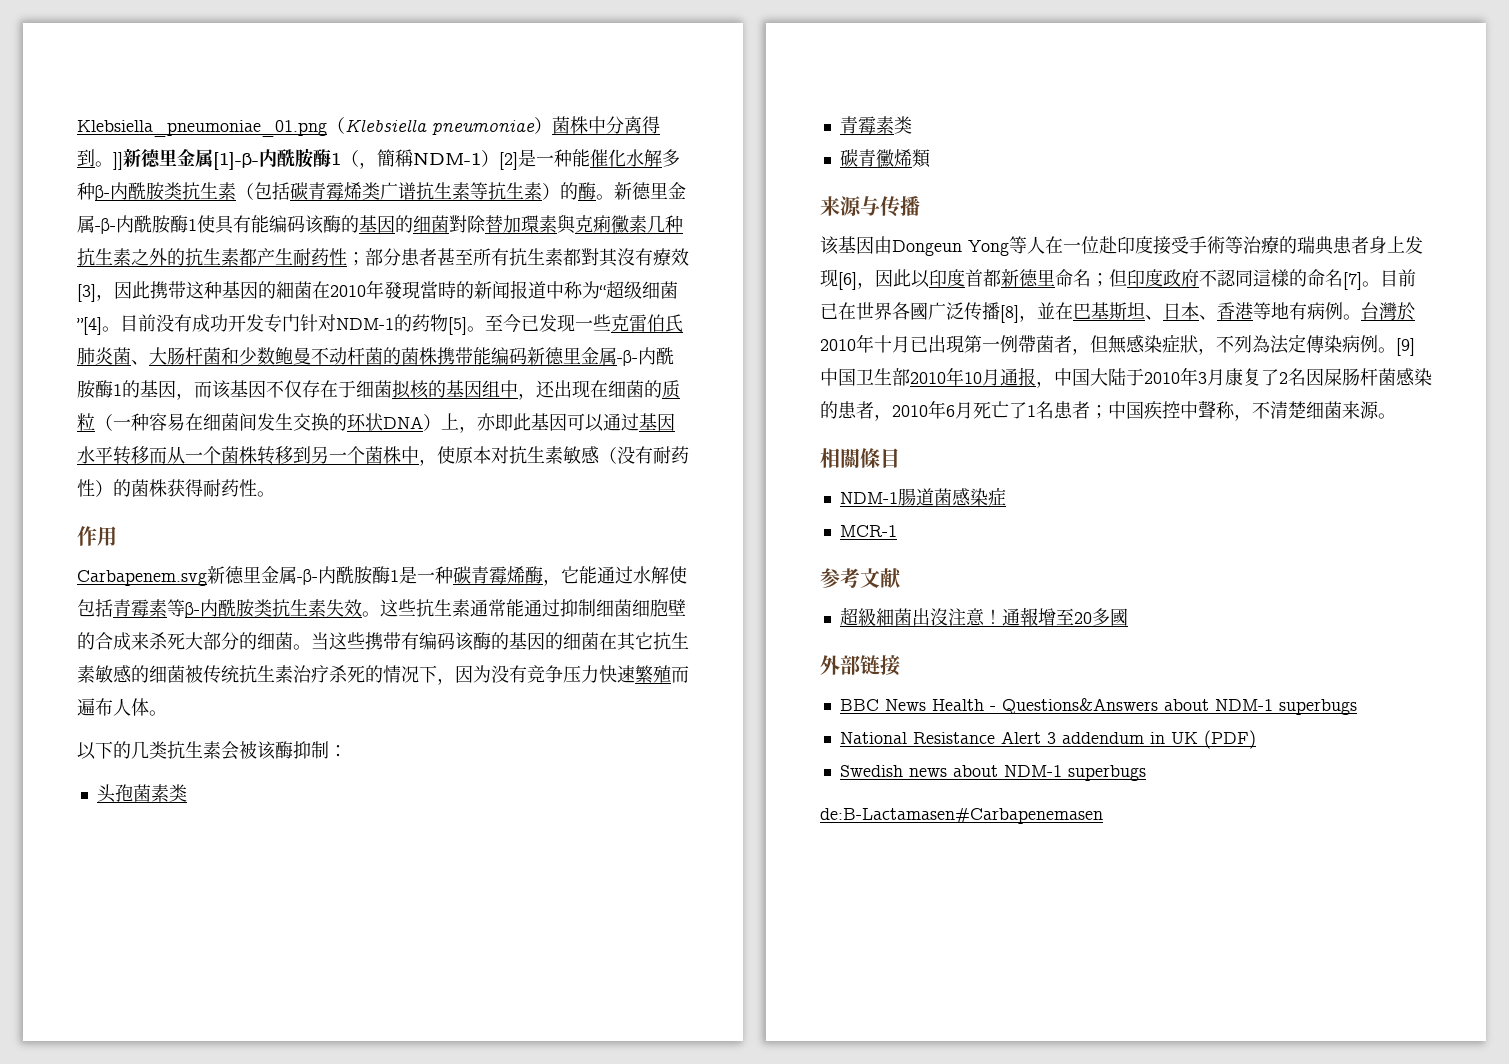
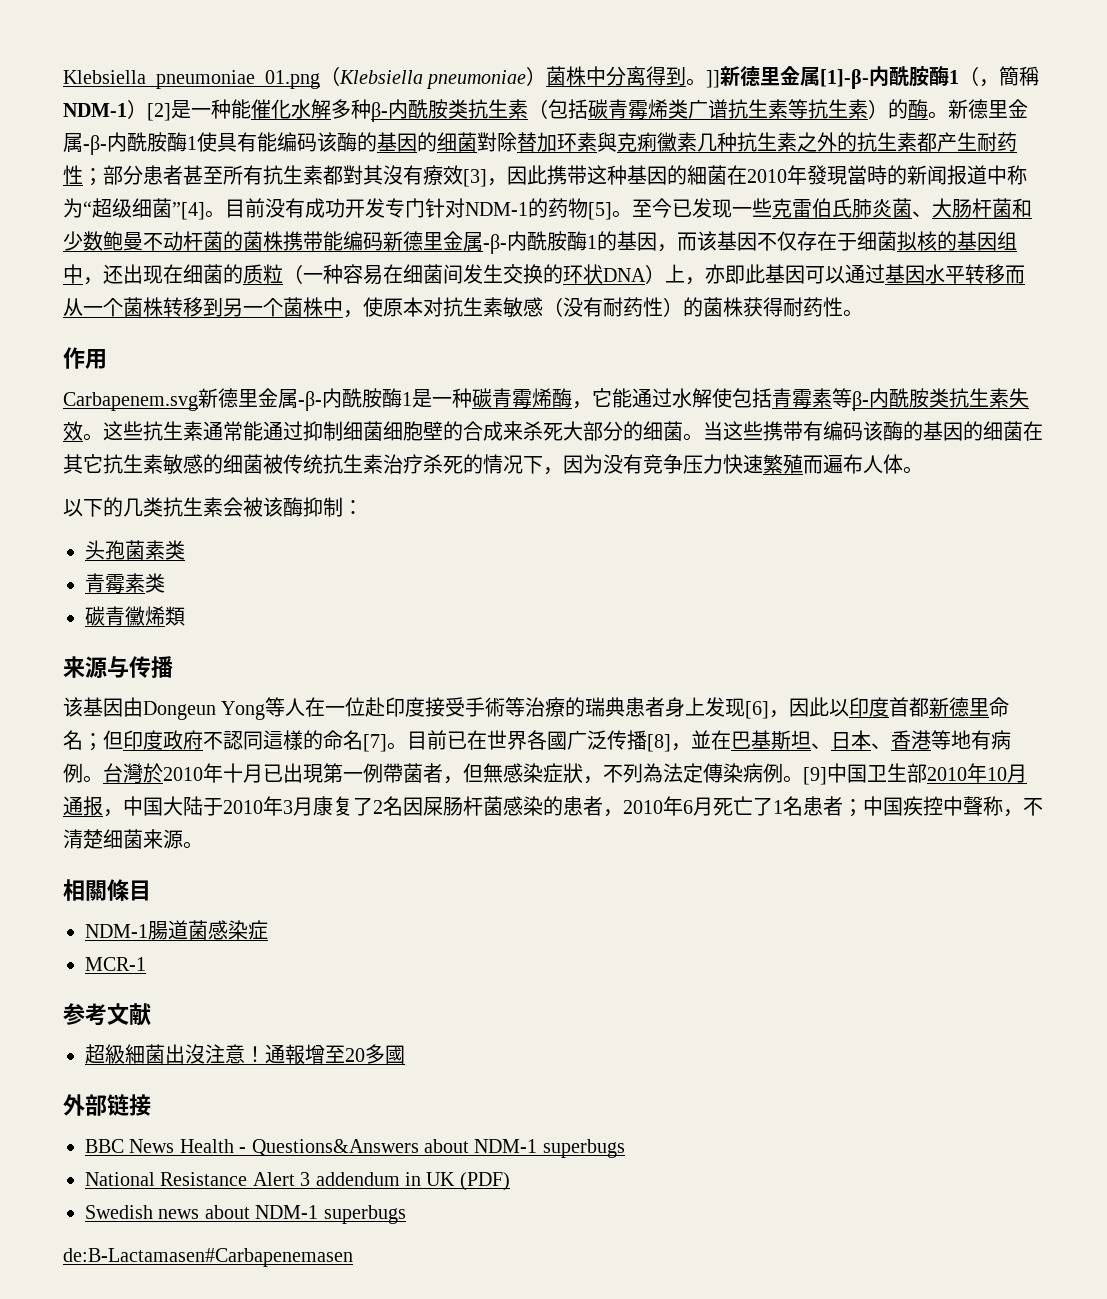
- 新德里金属-β-内酰胺酶1使具有能编码该酶的基因的细菌對除替加環素與克痢黴素几种抗生素之外的抗生素都产生耐药性；部分患者甚至所有抗生素都對其沒有療效[3]，因此携带这种基因的細菌在2010年發現當時的新闻报道中称为“超级细菌”[4]。
+ 新德里金属-β-内酰胺酶1使具有能编码该酶的基因的细菌對除替加环素與克痢黴素几种抗生素之外的抗生素都产生耐药性；部分患者甚至所有抗生素都對其沒有療效[3]，因此携带这种基因的細菌在2010年發現當時的新闻报道中称为“超级细菌”[4]。

